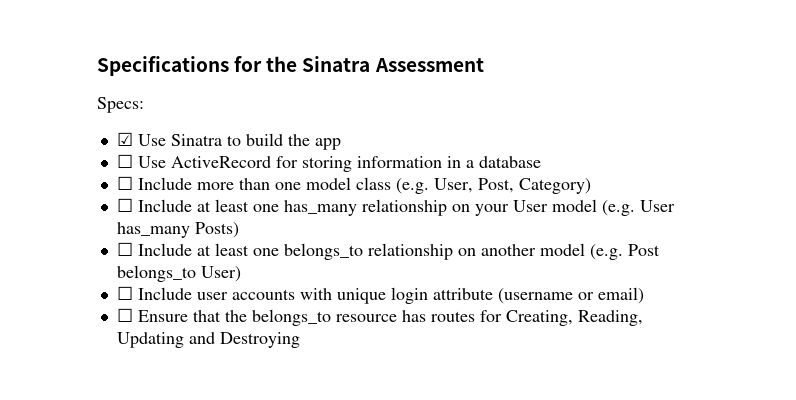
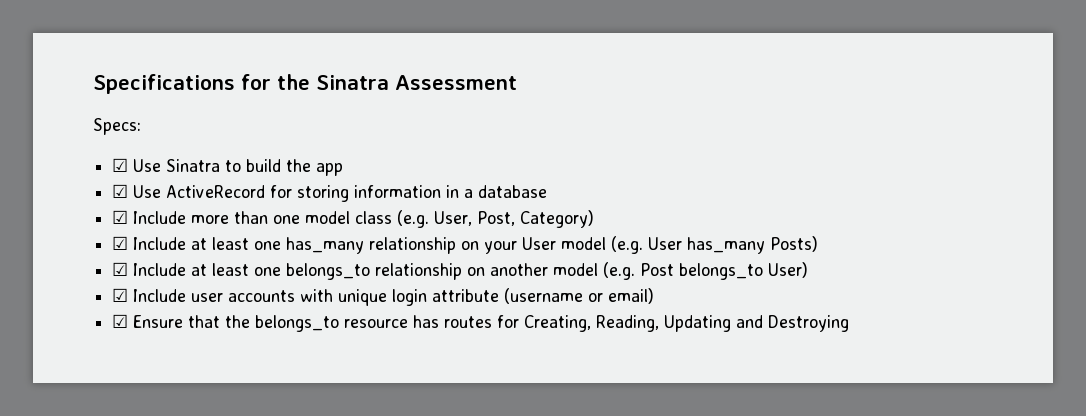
- ☐ Use ActiveRecord for storing information in a database
+ ☑ Use ActiveRecord for storing information in a database
- ☐ Include more than one model class (e.g. User, Post, Category)
+ ☑ Include more than one model class (e.g. User, Post, Category)
- ☐ Include at least one has_many relationship on your User model (e.g. User has_many Posts)
+ ☑ Include at least one has_many relationship on your User model (e.g. User has_many Posts)
- ☐ Include at least one belongs_to relationship on another model (e.g. Post belongs_to User)
+ ☑ Include at least one belongs_to relationship on another model (e.g. Post belongs_to User)
- ☐ Include user accounts with unique login attribute (username or email)
+ ☑ Include user accounts with unique login attribute (username or email)
- ☐ Ensure that the belongs_to resource has routes for Creating, Reading, Updating and Destroying
+ ☑ Ensure that the belongs_to resource has routes for Creating, Reading, Updating and Destroying

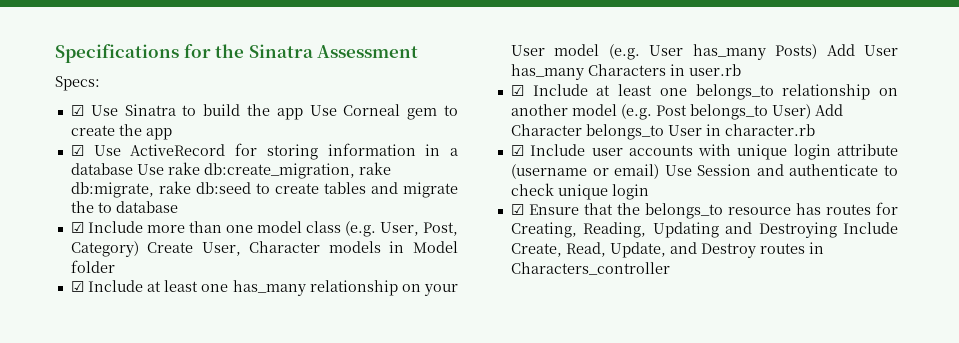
- ☑ Use Sinatra to build the app
+ ☑ Use Sinatra to build the app Use Corneal gem to create the app
- ☑ Use ActiveRecord for storing information in a database
+ ☑ Use ActiveRecord for storing information in a database Use rake db:create_migration, rake db:migrate, rake db:seed to create tables and migrate the to database
- ☑ Include more than one model class (e.g. User, Post, Category)
+ ☑ Include more than one model class (e.g. User, Post, Category) Create User, Character models in Model folder
- ☑ Include at least one has_many relationship on your User model (e.g. User has_many Posts)
+ ☑ Include at least one has_many relationship on your User model (e.g. User has_many Posts) Add User has_many Characters in user.rb
- ☑ Include at least one belongs_to relationship on another model (e.g. Post belongs_to User)
+ ☑ Include at least one belongs_to relationship on another model (e.g. Post belongs_to User) Add Character belongs_to User in character.rb
- ☑ Include user accounts with unique login attribute (username or email)
+ ☑ Include user accounts with unique login attribute (username or email) Use Session and authenticate to check unique login
- ☑ Ensure that the belongs_to resource has routes for Creating, Reading, Updating and Destroying
+ ☑ Ensure that the belongs_to resource has routes for Creating, Reading, Updating and Destroying Include Create, Read, Update, and Destroy routes in Characters_controller

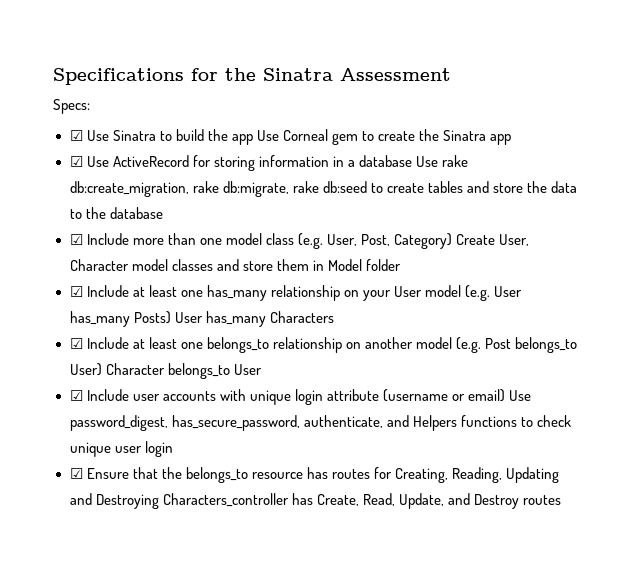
- ☑ Use Sinatra to build the app Use Corneal gem to create the app
+ ☑ Use Sinatra to build the app Use Corneal gem to create the Sinatra app
- ☑ Use ActiveRecord for storing information in a database Use rake db:create_migration, rake db:migrate, rake db:seed to create tables and migrate the to database
+ ☑ Use ActiveRecord for storing information in a database Use rake db:create_migration, rake db:migrate, rake db:seed to create tables and store the data to the database
- ☑ Include more than one model class (e.g. User, Post, Category) Create User, Character models in Model folder
+ ☑ Include more than one model class (e.g. User, Post, Category) Create User, Character model classes and store them in Model folder
- ☑ Include at least one has_many relationship on your User model (e.g. User has_many Posts) Add User has_many Characters in user.rb
+ ☑ Include at least one has_many relationship on your User model (e.g. User has_many Posts) User has_many Characters
- ☑ Include at least one belongs_to relationship on another model (e.g. Post belongs_to User) Add Character belongs_to User in character.rb
+ ☑ Include at least one belongs_to relationship on another model (e.g. Post belongs_to User) Character belongs_to User
- ☑ Include user accounts with unique login attribute (username or email) Use Session and authenticate to check unique login
+ ☑ Include user accounts with unique login attribute (username or email) Use password_digest, has_secure_password, authenticate, and Helpers functions to check unique user login
- ☑ Ensure that the belongs_to resource has routes for Creating, Reading, Updating and Destroying Include Create, Read, Update, and Destroy routes in Characters_controller
+ ☑ Ensure that the belongs_to resource has routes for Creating, Reading, Updating and Destroying Characters_controller has Create, Read, Update, and Destroy routes

